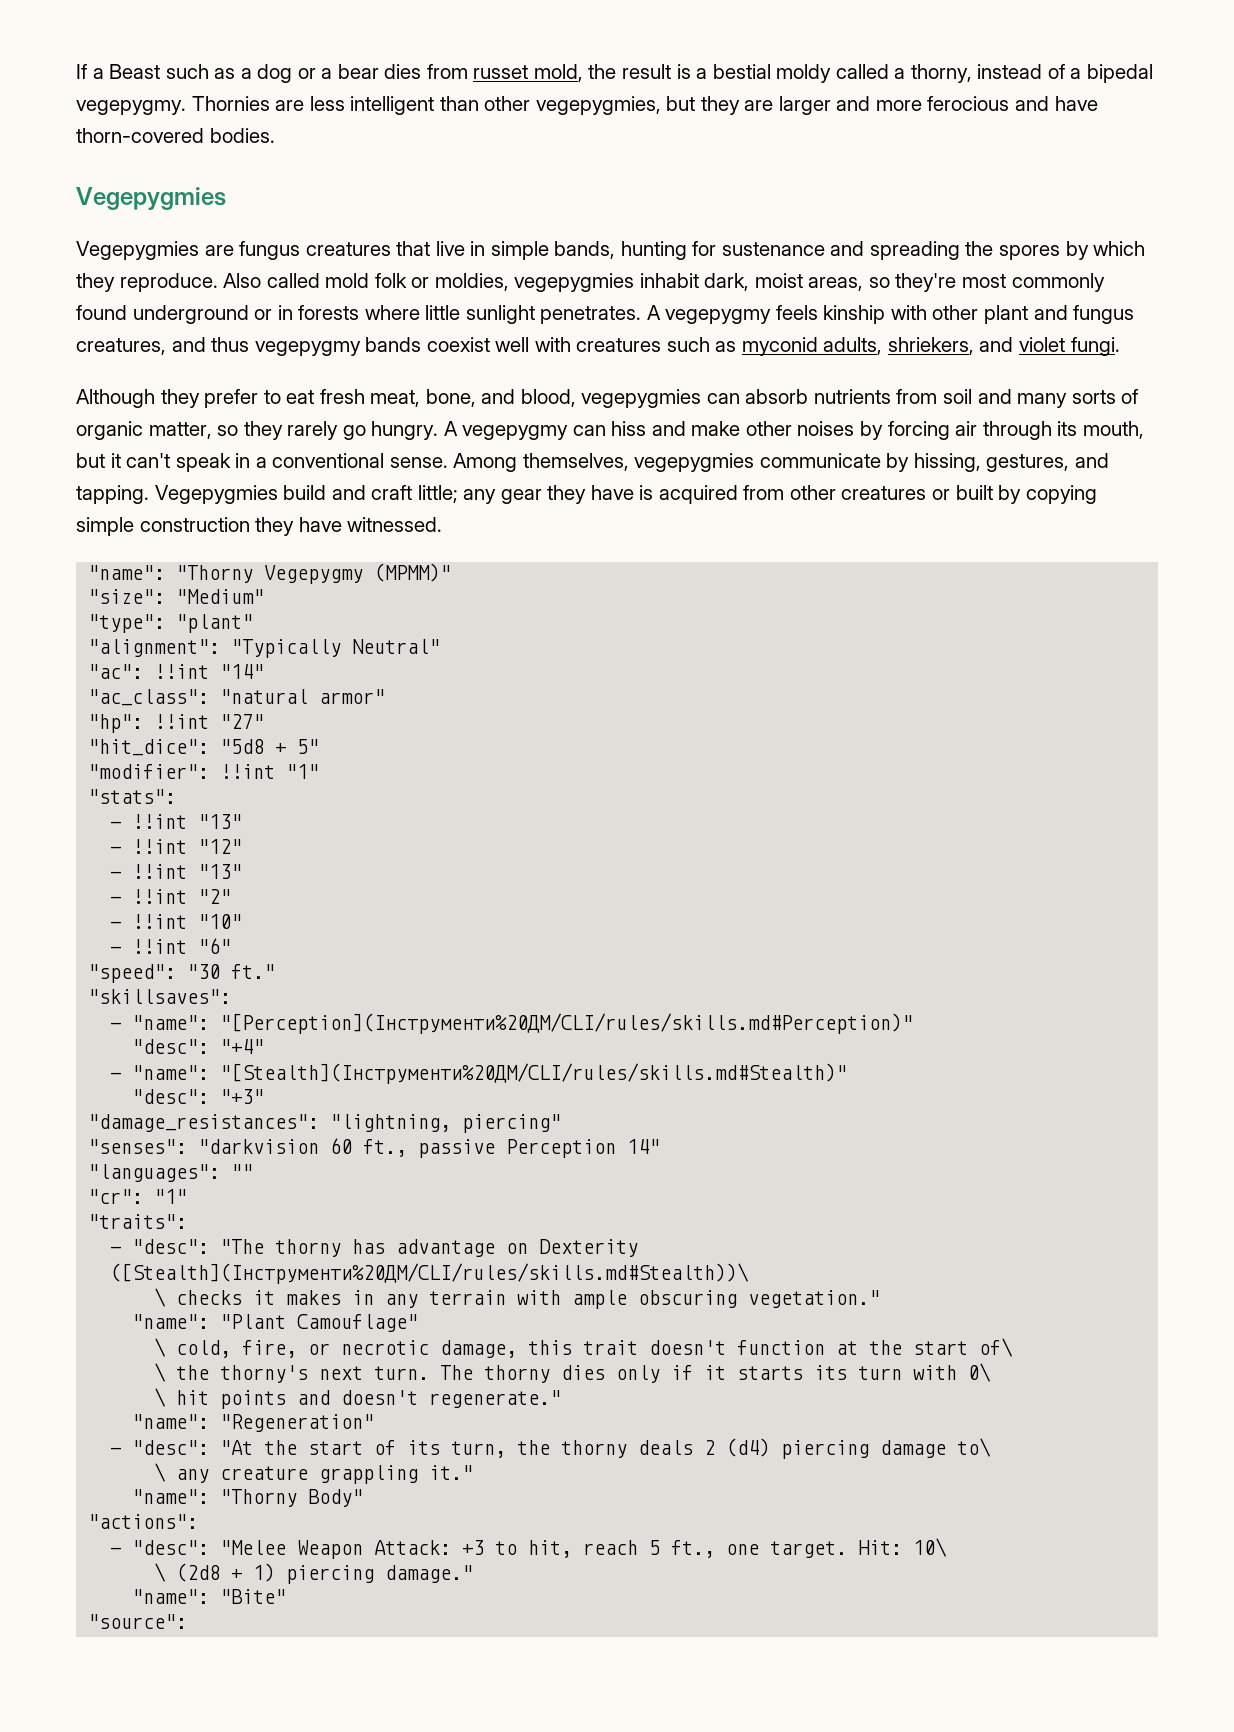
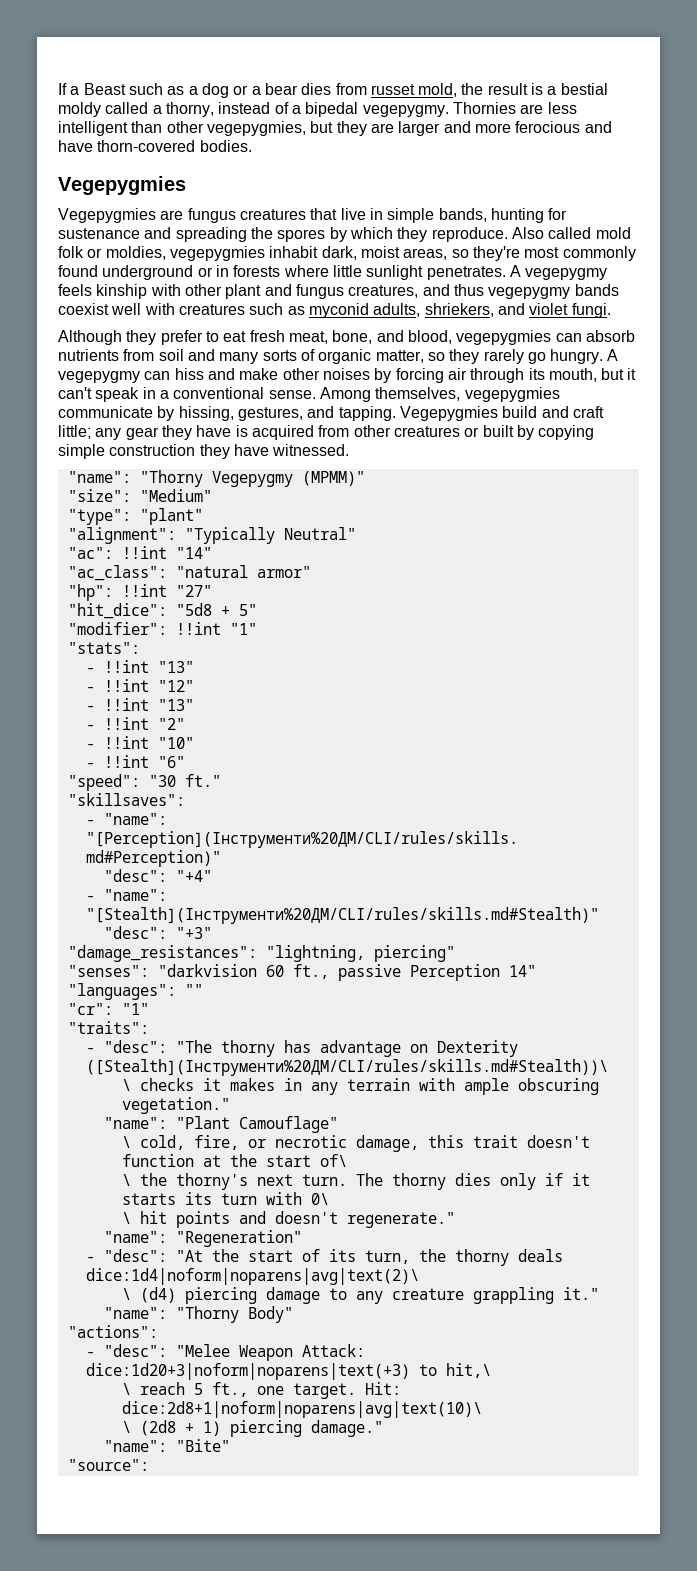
- - "desc": "At the start of its turn, the thorny deals 2 (d4) piercing damage to\
- \ any creature grappling it."
+ - "desc": "At the start of its turn, the thorny deals dice:1d4|noform|noparens|avg|text(2)\
+ \ (d4) piercing damage to any creature grappling it."
- - "desc": "Melee Weapon Attack: +3 to hit, reach 5 ft., one target.
+ - "desc": "Melee Weapon Attack: dice:1d20+3|noform|noparens|text(+3) to hit,\
+ \ reach 5 ft., one target.
- Hit: 10\
+ Hit: dice:2d8+1|noform|noparens|avg|text(10)\

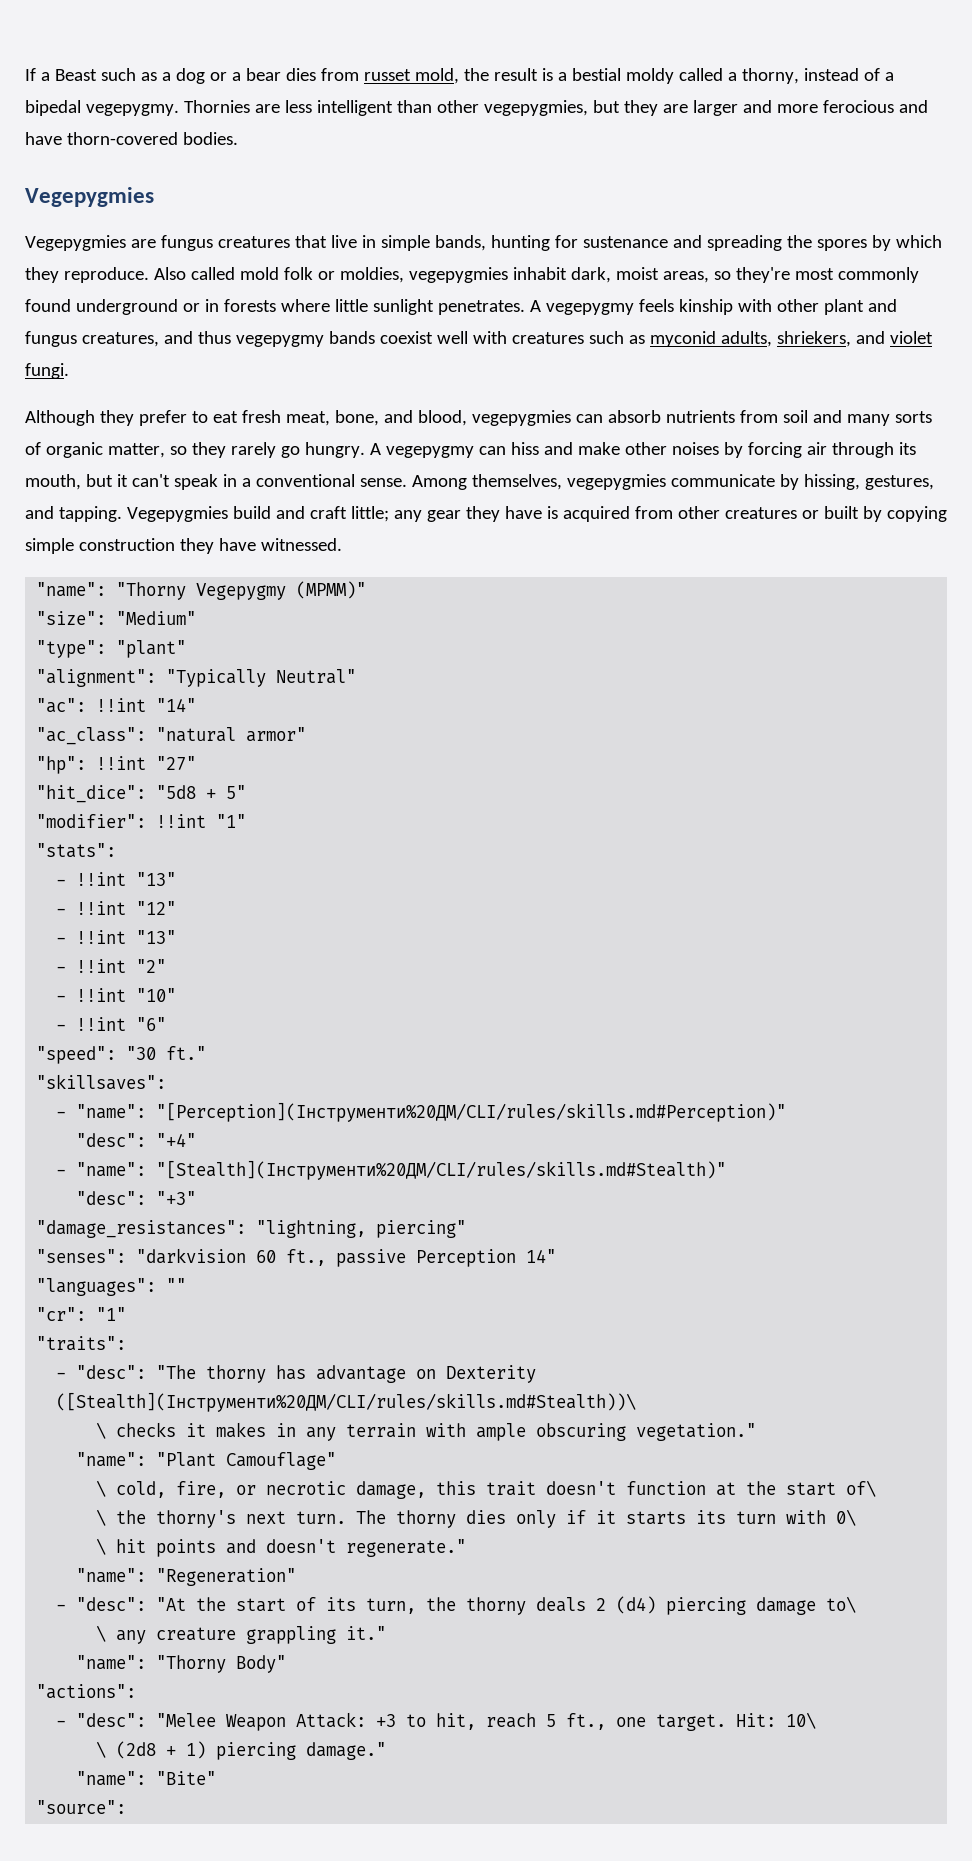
- - "desc": "At the start of its turn, the thorny deals dice:1d4|noform|noparens|avg|text(2)\
- \ (d4) piercing damage to any creature grappling it."
+ - "desc": "At the start of its turn, the thorny deals 2 (d4) piercing damage to\
+ \ any creature grappling it."
- - "desc": "Melee Weapon Attack: dice:1d20+3|noform|noparens|text(+3) to hit,\
- \ reach 5 ft., one target.
+ - "desc": "Melee Weapon Attack: +3 to hit, reach 5 ft., one target.
- Hit: dice:2d8+1|noform|noparens|avg|text(10)\
+ Hit: 10\

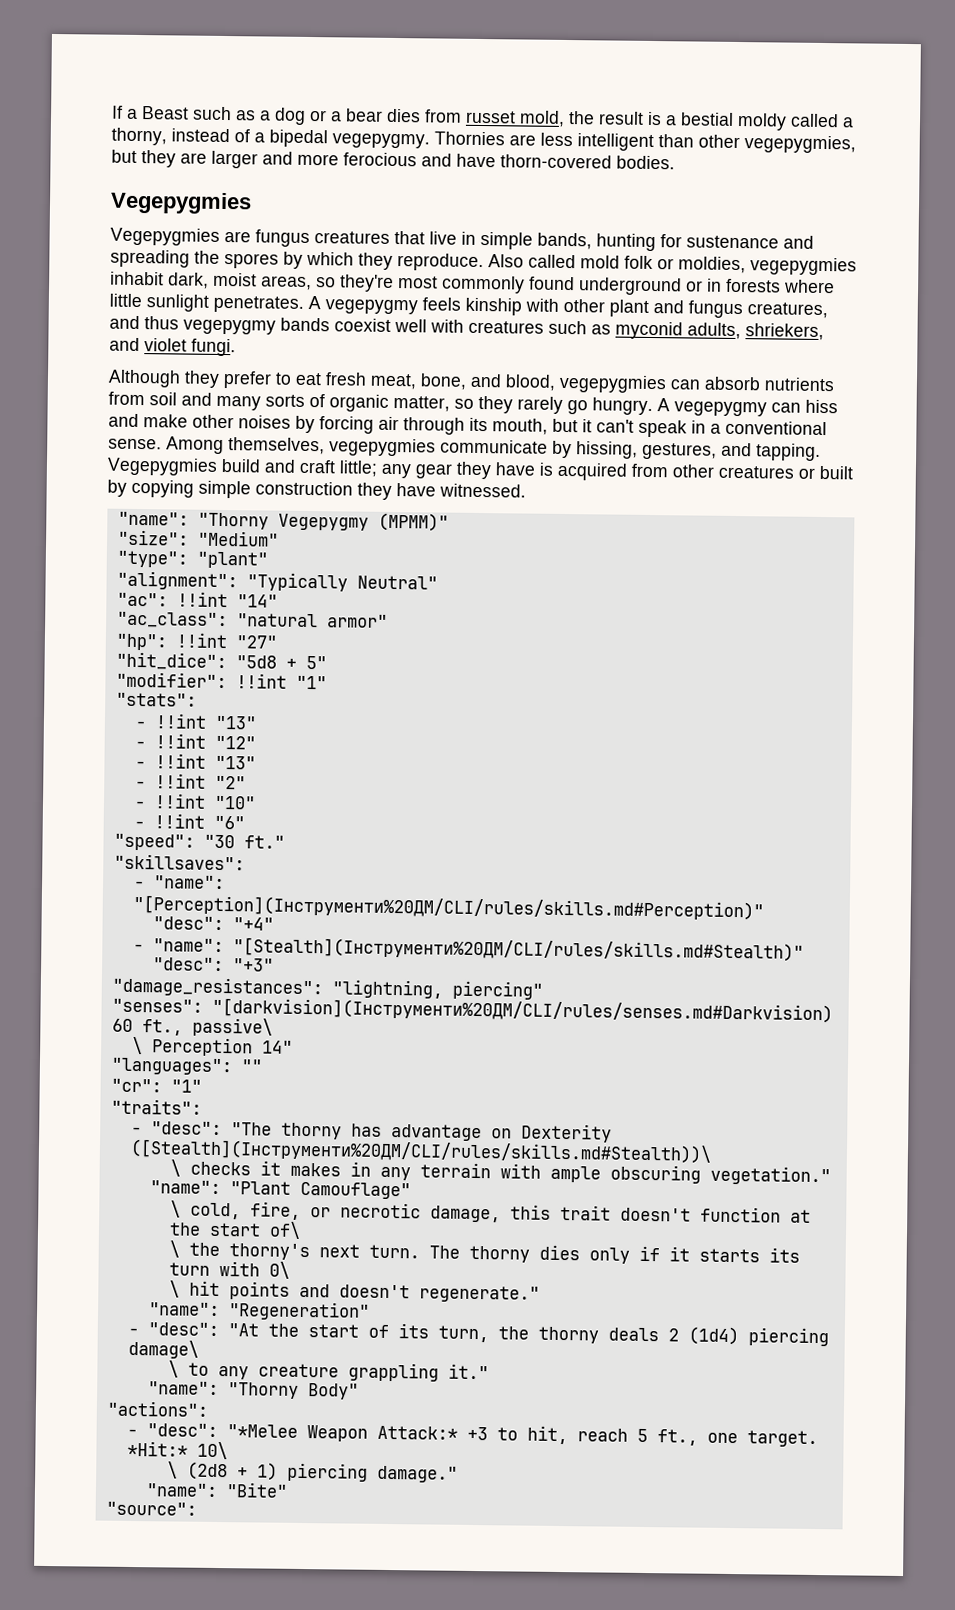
- "senses": "darkvision 60 ft., passive Perception 14"
+ "senses": "[darkvision](Інструменти%20ДМ/CLI/rules/senses.md#Darkvision) 60 ft., passive\
+ \ Perception 14"
- - "desc": "At the start of its turn, the thorny deals 2 (d4) piercing damage to\
- \ any creature grappling it."
+ - "desc": "At the start of its turn, the thorny deals 2 (1d4) piercing damage\
+ \ to any creature grappling it."
- - "desc": "Melee Weapon Attack: +3 to hit, reach 5 ft., one target.
+ - "desc": "*Melee Weapon Attack:* +3 to hit, reach 5 ft., one target.
- Hit: 10\
+ *Hit:* 10\

